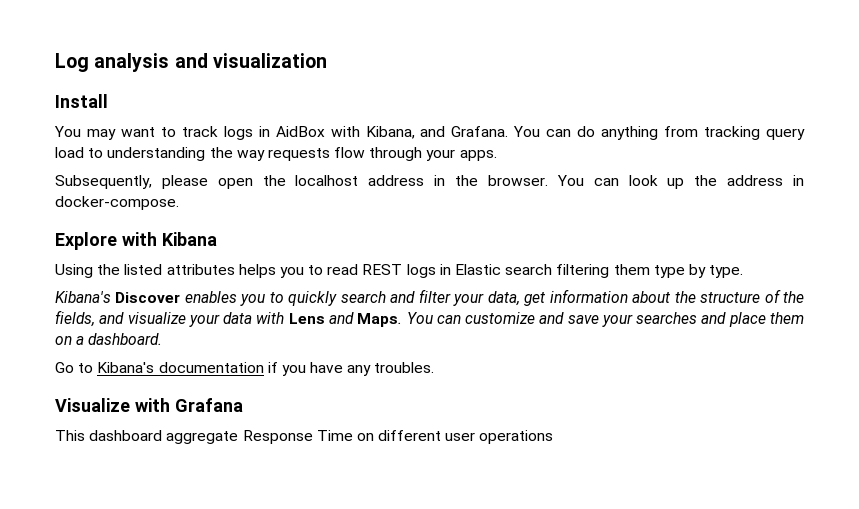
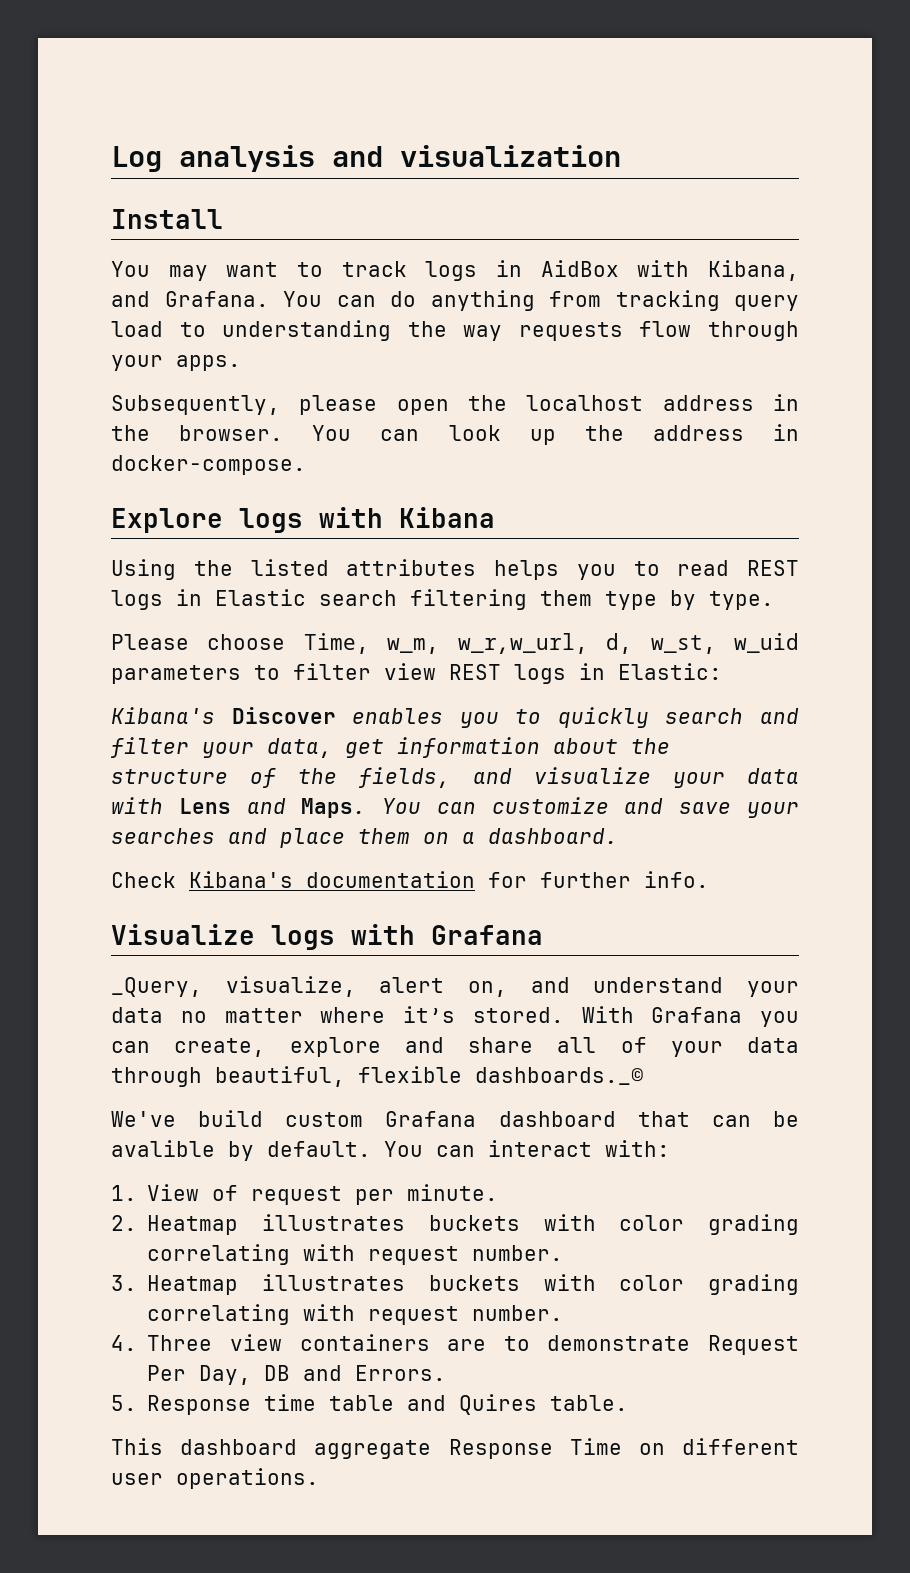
- Explore with Kibana
+ Explore logs with Kibana
+ Please choose Time, w_m, w_r,w_url, d, w_st, w_uid parameters to filter view REST logs in Elastic:
- Go to Kibana's documentation if you have any troubles.
+ Check Kibana's documentation for further info.
- Visualize with Grafana
+ Visualize logs with Grafana
+ _Query, visualize, alert on, and understand your data no matter where it’s stored. With Grafana you can create, explore and share all of your data through beautiful, flexible dashboards._©
+ We've build custom Grafana dashboard that can be avalible by default. You can interact with:
+ 1. View of request per minute.
+ 2. Heatmap illustrates buckets with color grading correlating with request number.
+ 3. Heatmap illustrates buckets with color grading correlating with request number.
+ 4. Three view containers are to demonstrate Request Per Day, DB and Errors.
+ 5. Response time table and Quires table.
- This dashboard aggregate Response Time on different user operations
+ This dashboard aggregate Response Time on different user operations.

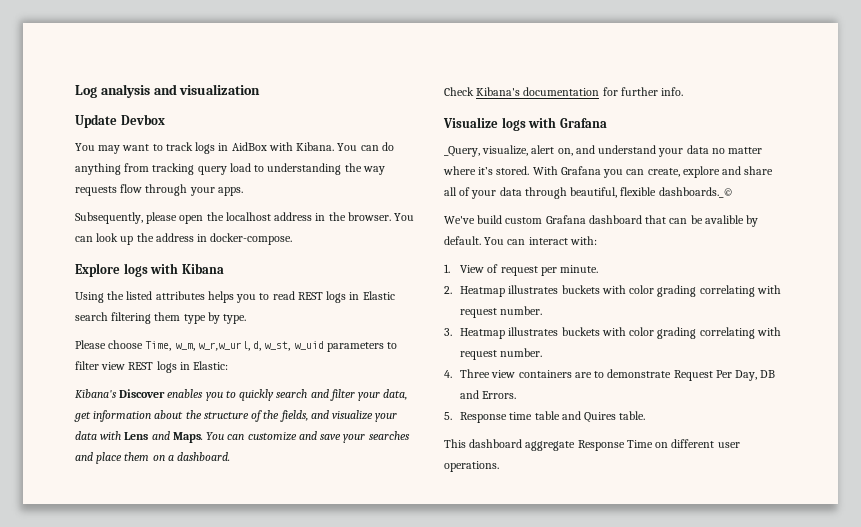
- Install
+ Update Devbox
- You may want to track logs in AidBox with Kibana, and Grafana.
+ You may want to track logs in AidBox with Kibana.

